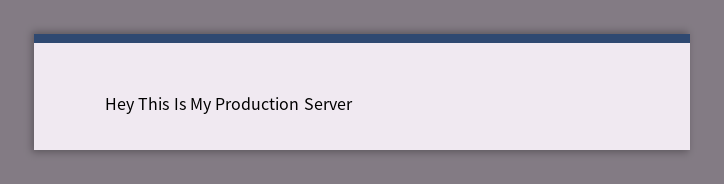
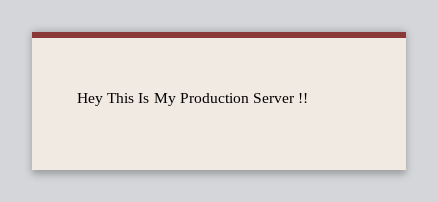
- Hey This Is My Production Server
+ Hey This Is My Production Server !!

